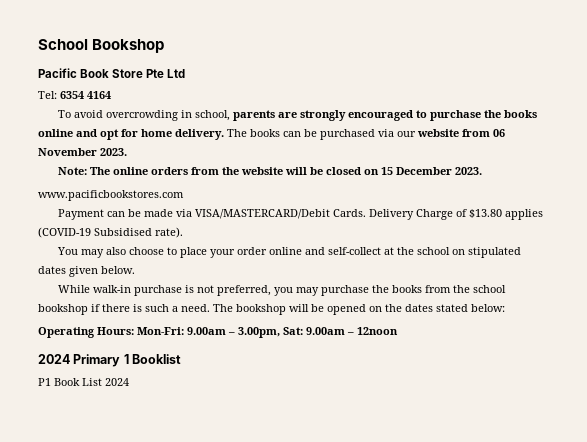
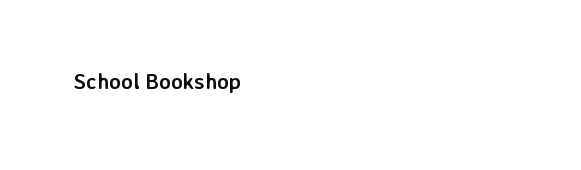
- Pacific Book Store Pte Ltd
- Tel: 6354 4164
- To avoid overcrowding in school, parents are strongly encouraged to purchase the books online and opt for home delivery. The books can be purchased via our website from 06 November 2023.
- Note: The online orders from the website will be closed on 15 December 2023.
- www.pacificbookstores.com
- Payment can be made via VISA/MASTERCARD/Debit Cards. Delivery Charge of $13.80 applies (COVID-19 Subsidised rate).
- You may also choose to place your order online and self-collect at the school on stipulated dates given below.
- While walk-in purchase is not preferred, you may purchase the books from the school bookshop if there is such a need. The bookshop will be opened on the dates stated below:
- Operating Hours: Mon-Fri: 9.00am – 3.00pm, Sat: 9.00am – 12noon
- 2024 Primary 1 Booklist
- P1 Book List 2024

